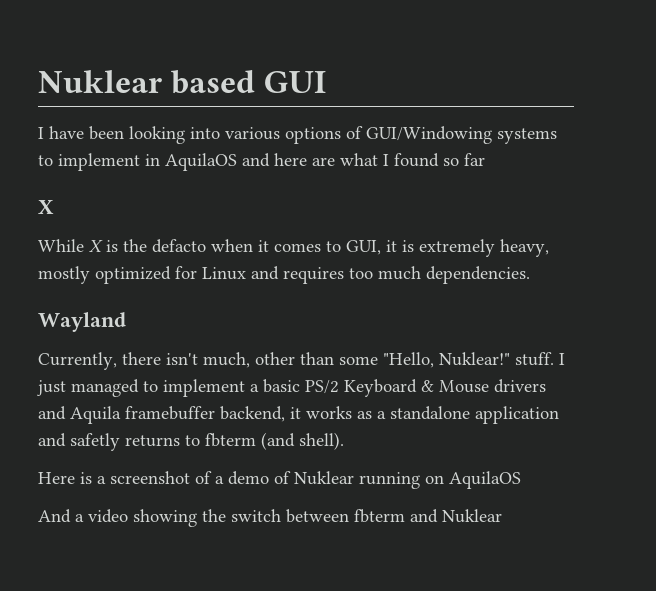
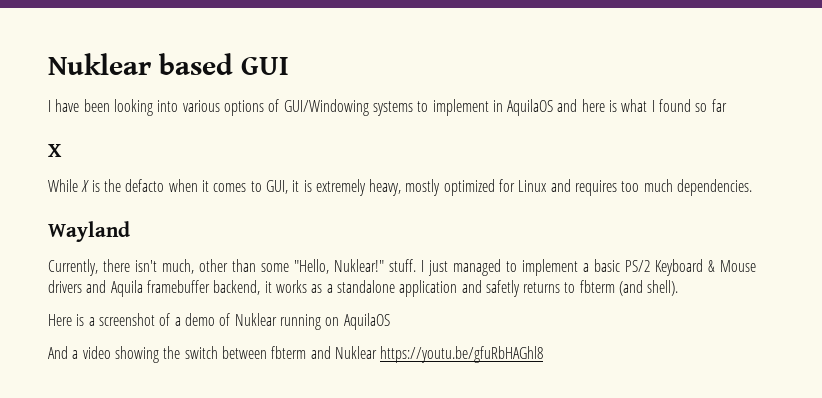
- I have been looking into various options of GUI/Windowing systems to implement in AquilaOS and here are what I found so far
+ I have been looking into various options of GUI/Windowing systems to implement in AquilaOS and here is what I found so far
- And a video showing the switch between fbterm and Nuklear
+ And a video showing the switch between fbterm and Nuklear https://youtu.be/gfuRbHAGhl8

